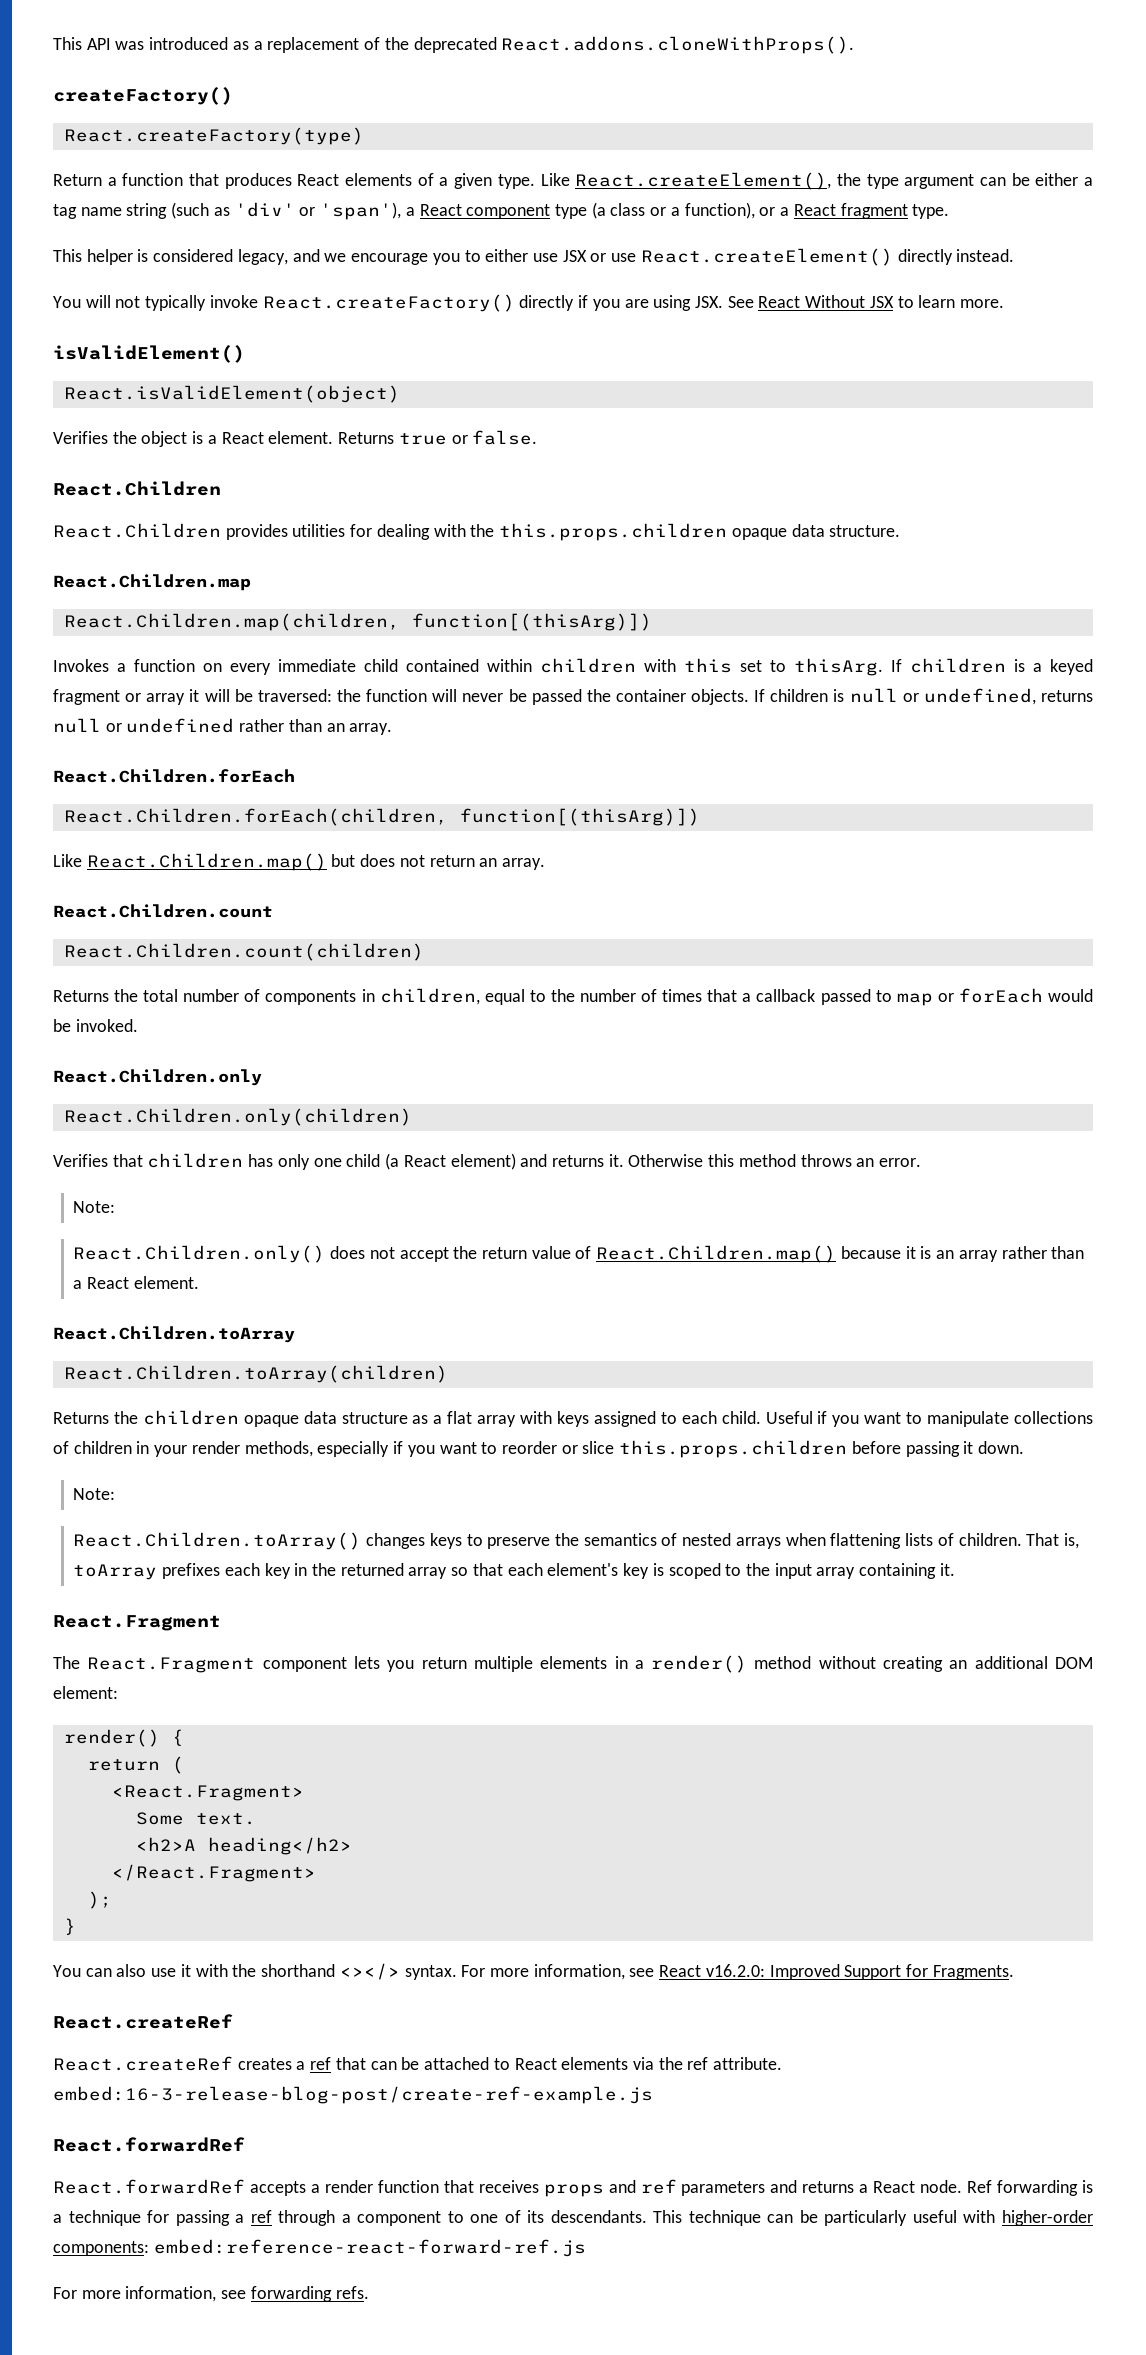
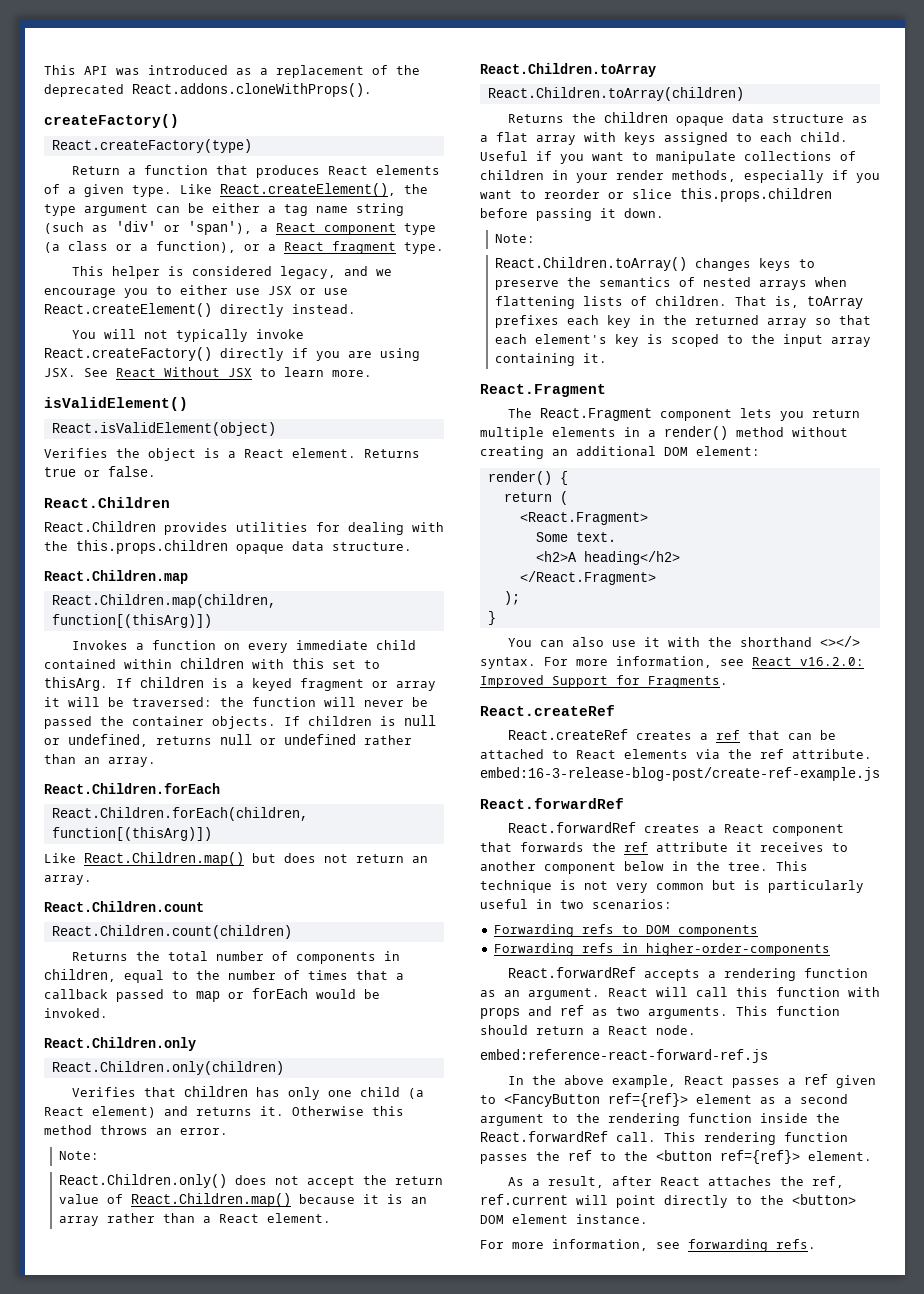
- React.forwardRef accepts a render function that receives props and ref parameters and returns a React node. Ref forwarding is a technique for passing a ref through a component to one of its descendants. This technique can be particularly useful with higher-order components: embed:reference-react-forward-ref.js
+ React.forwardRef creates a React component that forwards the ref attribute it receives to another component below in the tree. This technique is not very common but is particularly useful in two scenarios:
+ Forwarding refs to DOM components
+ Forwarding refs in higher-order-components
+ React.forwardRef accepts a rendering function as an argument. React will call this function with props and ref as two arguments. This function should return a React node.
+ embed:reference-react-forward-ref.js
+ In the above example, React passes a ref given to <FancyButton ref={ref}> element as a second argument to the rendering function inside the React.forwardRef call. This rendering function passes the ref to the <button ref={ref}> element.
+ As a result, after React attaches the ref, ref.current will point directly to the <button> DOM element instance.

